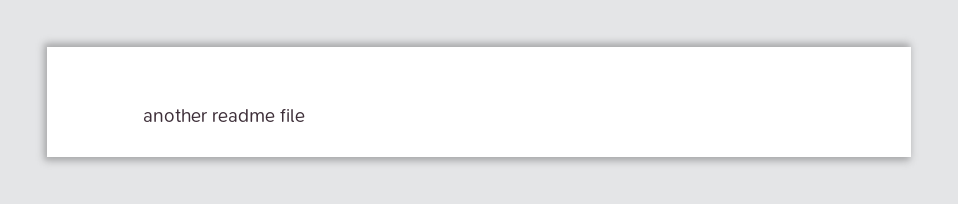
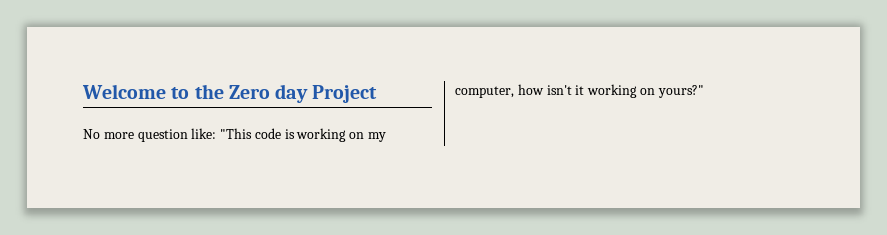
- another readme file
+ Welcome to the Zero day Project
+ No more question like: "This code is working on my computer, how isn't it working on yours?"

